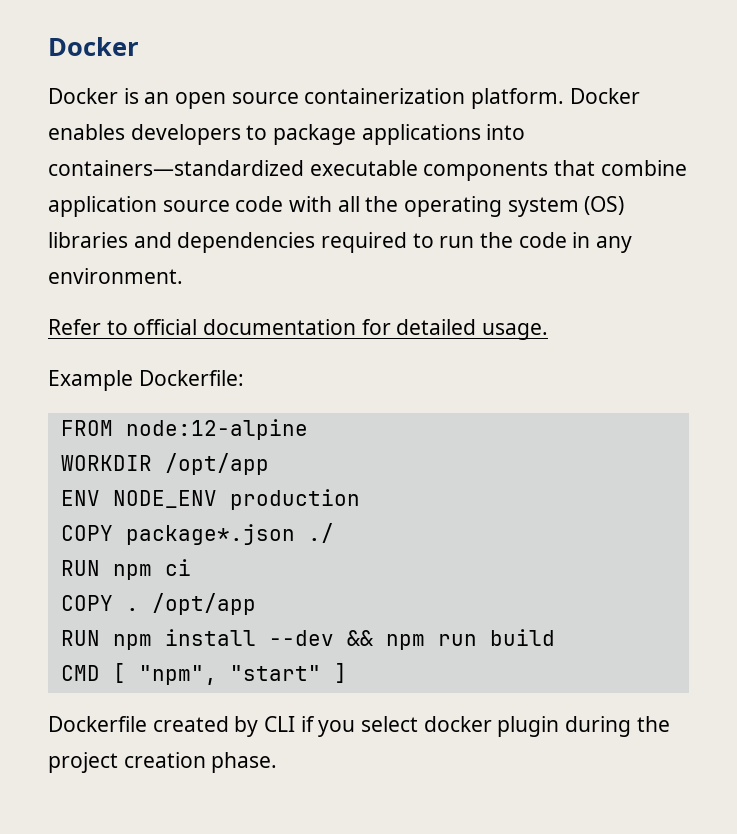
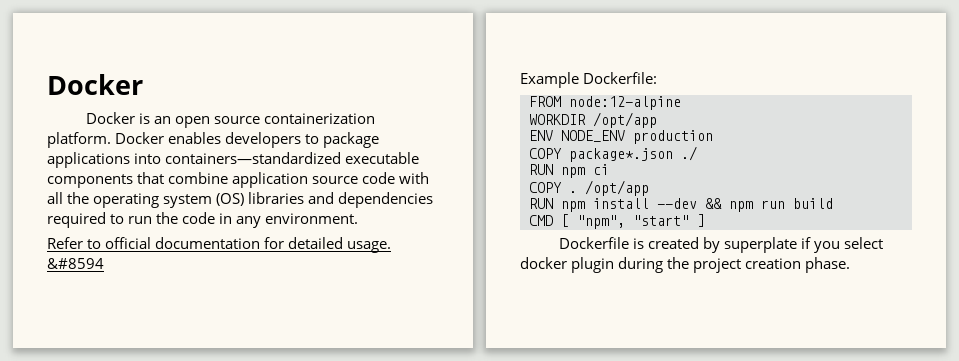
+ &#8594
- Dockerfile created by CLI if you select docker plugin during the project creation phase.
+ Dockerfile is created by superplate if you select docker plugin during the project creation phase.

